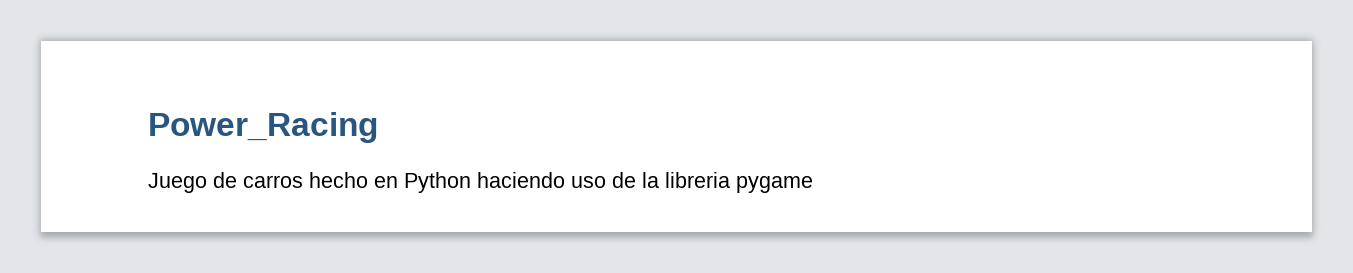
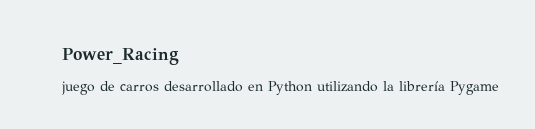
- Juego de carros hecho en Python haciendo uso de la libreria pygame
+ juego de carros desarrollado en Python utilizando la librería Pygame

